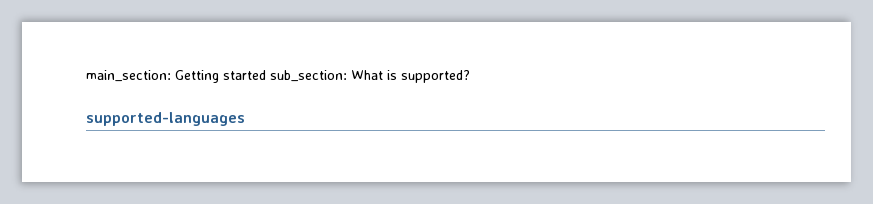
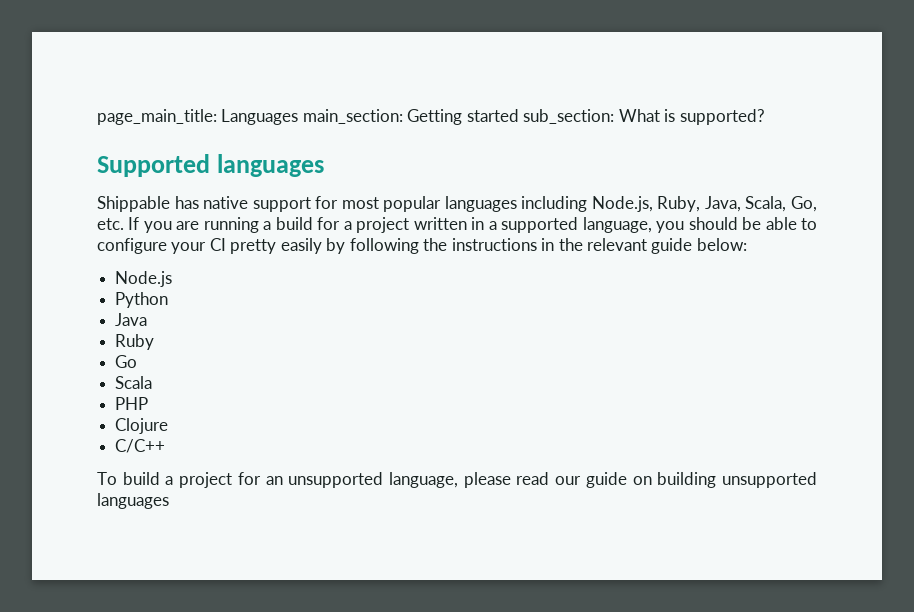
- main_section: Getting started sub_section: What is supported?
+ page_main_title: Languages main_section: Getting started sub_section: What is supported?
- supported-languages
+ Supported languages
+ Shippable has native support for most popular languages including Node.js, Ruby, Java, Scala, Go, etc. If you are running a build for a project written in a supported language, you should be able to configure your CI pretty easily by following the instructions in the relevant guide below:
+ Node.js
+ Python
+ Java
+ Ruby
+ Go
+ Scala
+ PHP
+ Clojure
+ C/C++
+ To build a project for an unsupported language, please read our guide on building unsupported languages

